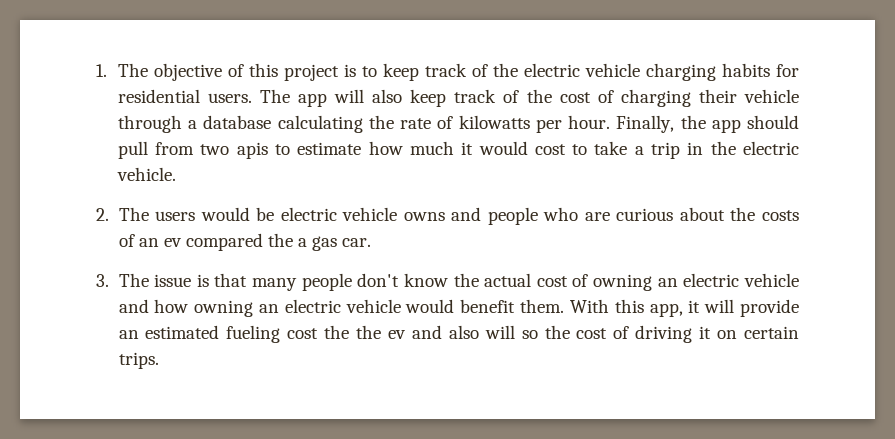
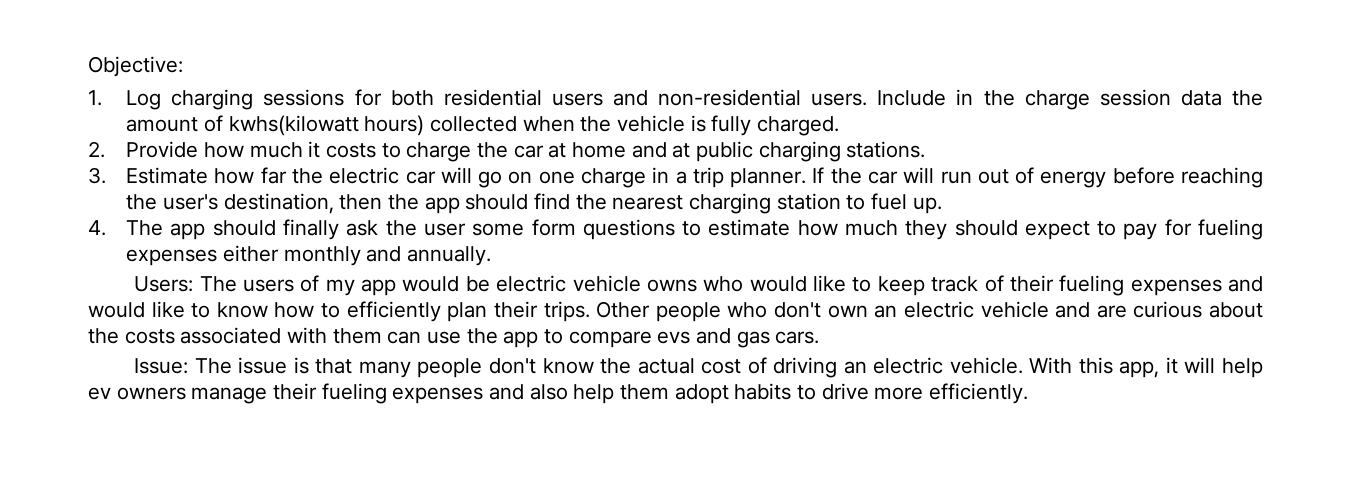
- 1. The objective of this project is to keep track of the electric vehicle charging habits for residential users. The app will also keep track of the cost of charging their vehicle through a database calculating the rate of kilowatts per hour. Finally, the app should pull from two apis to estimate how much it would cost to take a trip in the electric vehicle.
- 2. The users would be electric vehicle owns and people who are curious about the costs of an ev compared the a gas car.
- 3. The issue is that many people don't know the actual cost of owning an electric vehicle and how owning an electric vehicle would benefit them.
+ Objective:
+ 1. Log charging sessions for both residential users and non-residential users. Include in the charge session data the amount of kwhs(kilowatt hours) collected when the vehicle is fully charged.
+ 2. Provide how much it costs to charge the car at home and at public charging stations.
+ 3. Estimate how far the electric car will go on one charge in a trip planner. If the car will run out of energy before reaching the user's destination, then the app should find the nearest charging station to fuel up.
+ 4. The app should finally ask the user some form questions to estimate how much they should expect to pay for fueling expenses either monthly and annually.
+ Users: The users of my app would be electric vehicle owns who would like to keep track of their fueling expenses and would like to know how to efficiently plan their trips. Other people who don't own an electric vehicle and are curious about the costs associated with them can use the app to compare evs and gas cars.
+ Issue: The issue is that many people don't know the actual cost of driving an electric vehicle.
- With this app, it will provide an estimated fueling cost the the ev and also will so the cost of driving it on certain trips.
+ With this app, it will help ev owners manage their fueling expenses and also help them adopt habits to drive more efficiently.

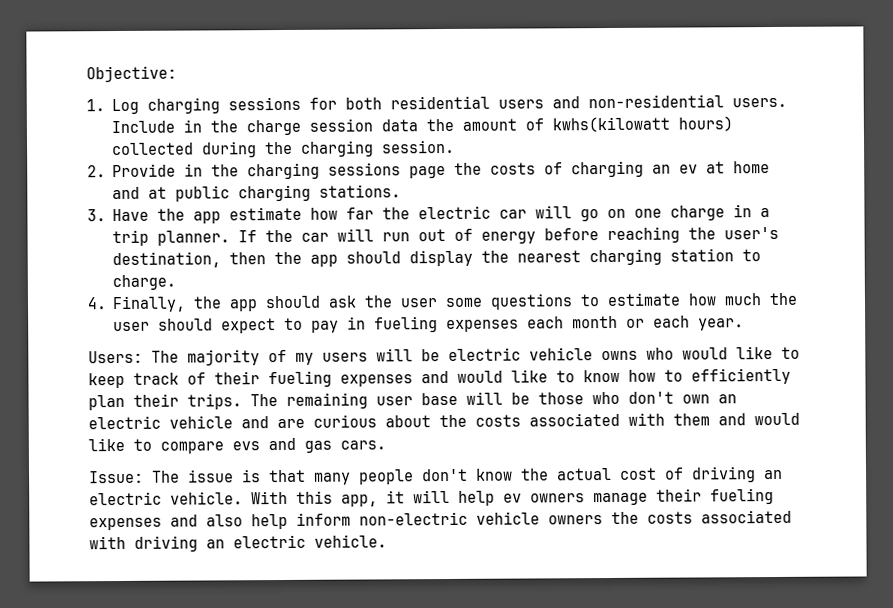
- Include in the charge session data the amount of kwhs(kilowatt hours) collected when the vehicle is fully charged.
- 2. Provide how much it costs to charge the car at home and at public charging stations.
+ Include in the charge session data the amount of kwhs(kilowatt hours) collected during the charging session.
+ 2. Provide in the charging sessions page the costs of charging an ev at home and at public charging stations.
- 3. Estimate how far the electric car will go on one charge in a trip planner.
+ 3. Have the app estimate how far the electric car will go on one charge in a trip planner.
- If the car will run out of energy before reaching the user's destination, then the app should find the nearest charging station to fuel up.
+ If the car will run out of energy before reaching the user's destination, then the app should display the nearest charging station to charge.
- 4. The app should finally ask the user some form questions to estimate how much they should expect to pay for fueling expenses either monthly and annually.
+ 4. Finally, the app should ask the user some questions to estimate how much the user should expect to pay in fueling expenses each month or each year.
- Users: The users of my app would be electric vehicle owns who would like to keep track of their fueling expenses and would like to know how to efficiently plan their trips.
+ Users: The majority of my users will be electric vehicle owns who would like to keep track of their fueling expenses and would like to know how to efficiently plan their trips.
- Other people who don't own an electric vehicle and are curious about the costs associated with them can use the app to compare evs and gas cars.
+ The remaining user base will be those who don't own an electric vehicle and are curious about the costs associated with them and would like to compare evs and gas cars.
- With this app, it will help ev owners manage their fueling expenses and also help them adopt habits to drive more efficiently.
+ With this app, it will help ev owners manage their fueling expenses and also help inform non-electric vehicle owners the costs associated with driving an electric vehicle.

